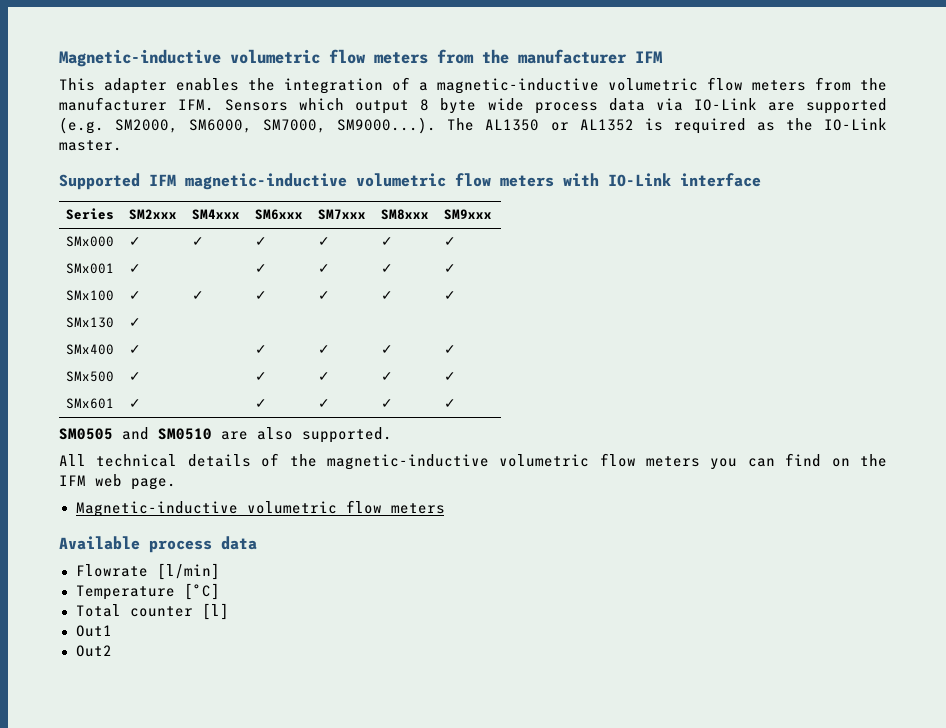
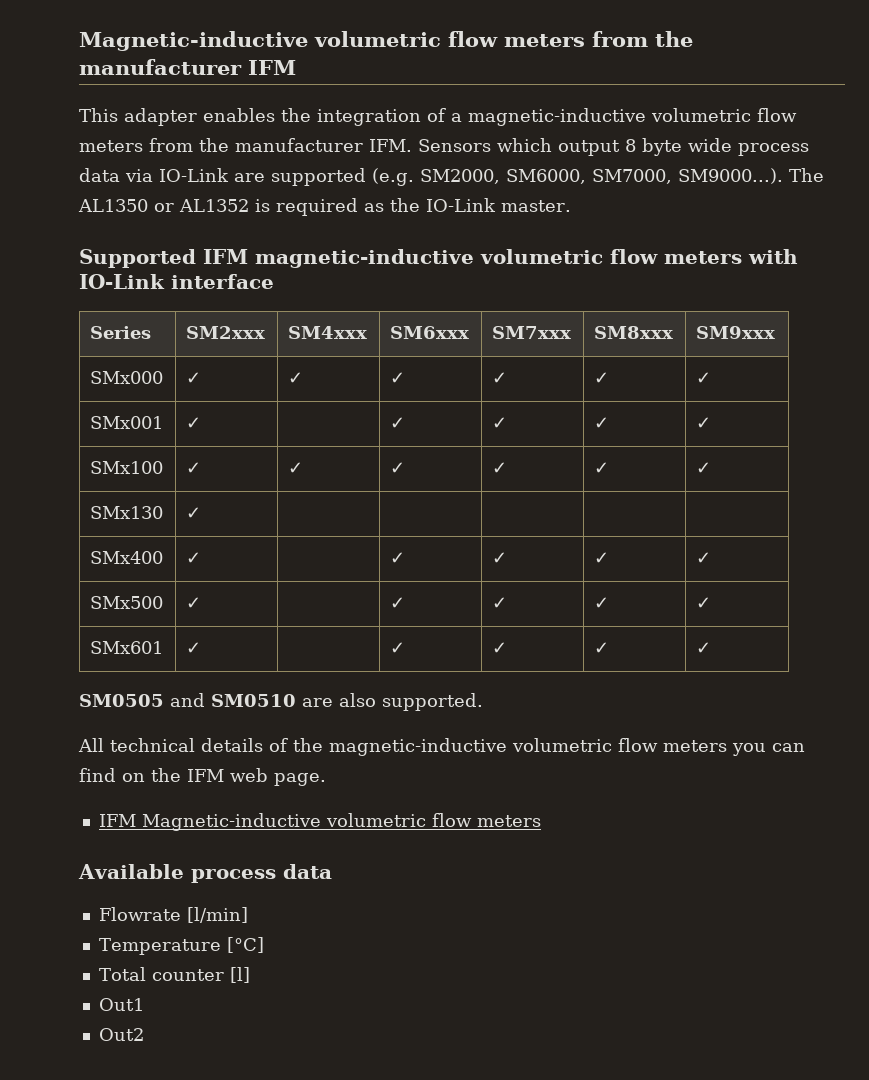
  All technical details of the magnetic-inductive volumetric flow meters you can find on the IFM web page.
- Magnetic-inductive volumetric flow meters
+ IFM Magnetic-inductive volumetric flow meters

